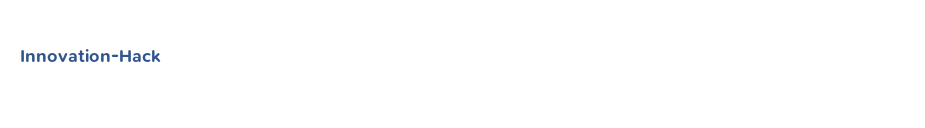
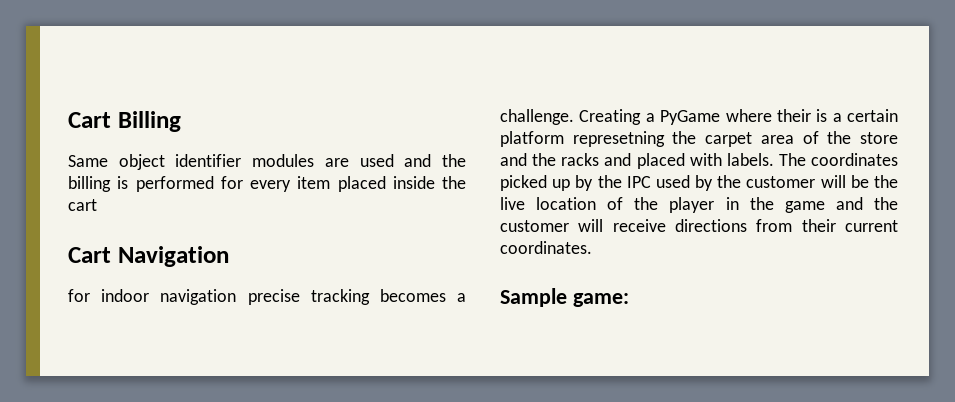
- Innovation-Hack
+ Cart Billing
+ Same object identifier modules are used and the billing is performed for every item placed inside the cart
+ Cart Navigation
+ for indoor navigation precise tracking becomes a challenge. Creating a PyGame where their is a certain platform represetning the carpet area of the store and the racks and placed with labels. The coordinates picked up by the IPC used by the customer will be the live location of the player in the game and the customer will receive directions from their current coordinates.
+ Sample game:

